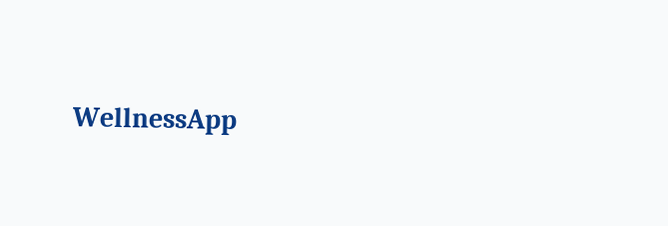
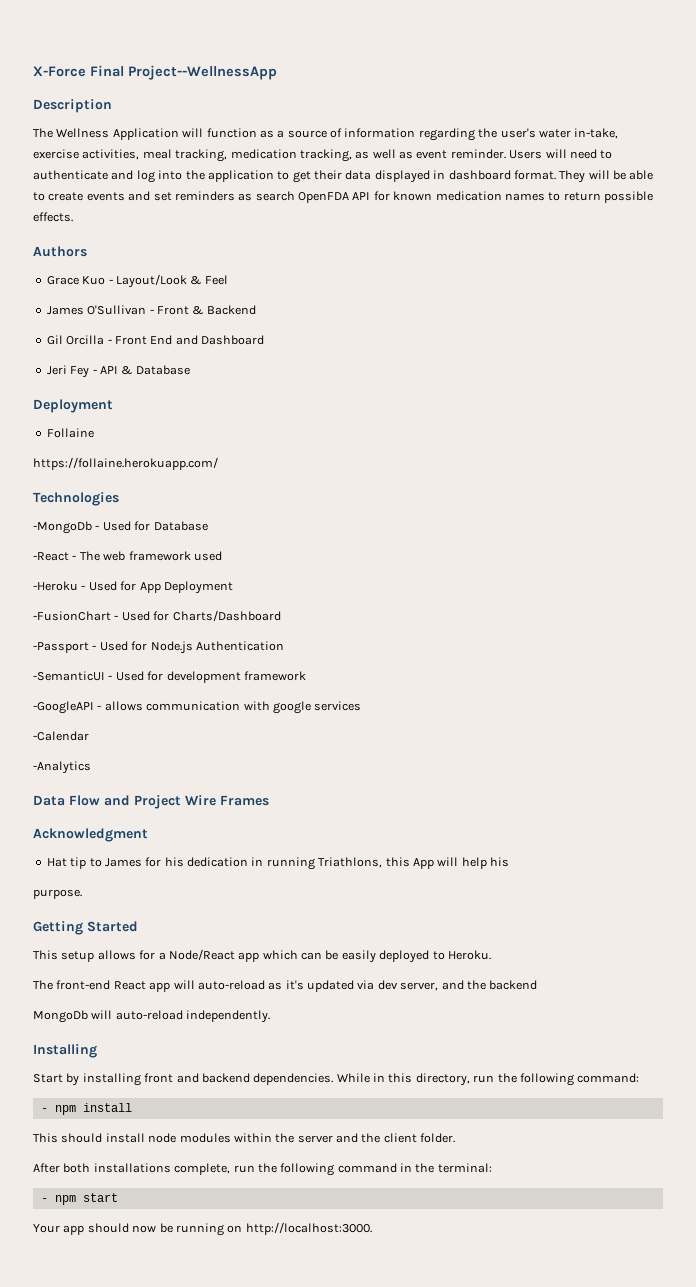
- WellnessApp
+ X-Force Final Project--WellnessApp
+ Description
+ The Wellness Application will function as a source of information regarding the user's water in-take, exercise activities, meal tracking, medication tracking, as well as event reminder. Users will need to authenticate and log into the application to get their data displayed in dashboard format. They will be able to create events and set reminders as search OpenFDA API for known medication names to return possible effects.
+ Authors
+ Grace Kuo - Layout/Look & Feel
+ James O'Sullivan - Front & Backend
+ Gil Orcilla - Front End and Dashboard
+ Jeri Fey - API & Database
+ Deployment
+ Follaine
+ https://follaine.herokuapp.com/
+ Technologies
+ -MongoDb - Used for Database
+ -React - The web framework used
+ -Heroku - Used for App Deployment
+ -FusionChart - Used for Charts/Dashboard
+ -Passport - Used for Node.js Authentication
+ -SemanticUI - Used for development framework
+ -GoogleAPI - allows communication with google services
+ -Calendar
+ -Analytics
+ Data Flow and Project Wire Frames
+ Acknowledgment
+ Hat tip to James for his dedication in running Triathlons, this App will help his
+ purpose.
+ Getting Started
+ This setup allows for a Node/React app which can be easily deployed to Heroku.
+ The front-end React app will auto-reload as it's updated via dev server, and the backend
+ MongoDb will auto-reload independently.
+ Installing
+ Start by installing front and backend dependencies. While in this directory, run the following command:
+ - npm install
+ This should install node modules within the server and the client folder.
+ After both installations complete, run the following command in the terminal:
+ - npm start
+ Your app should now be running on http://localhost:3000.

